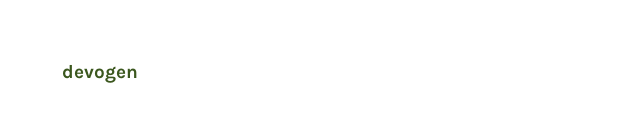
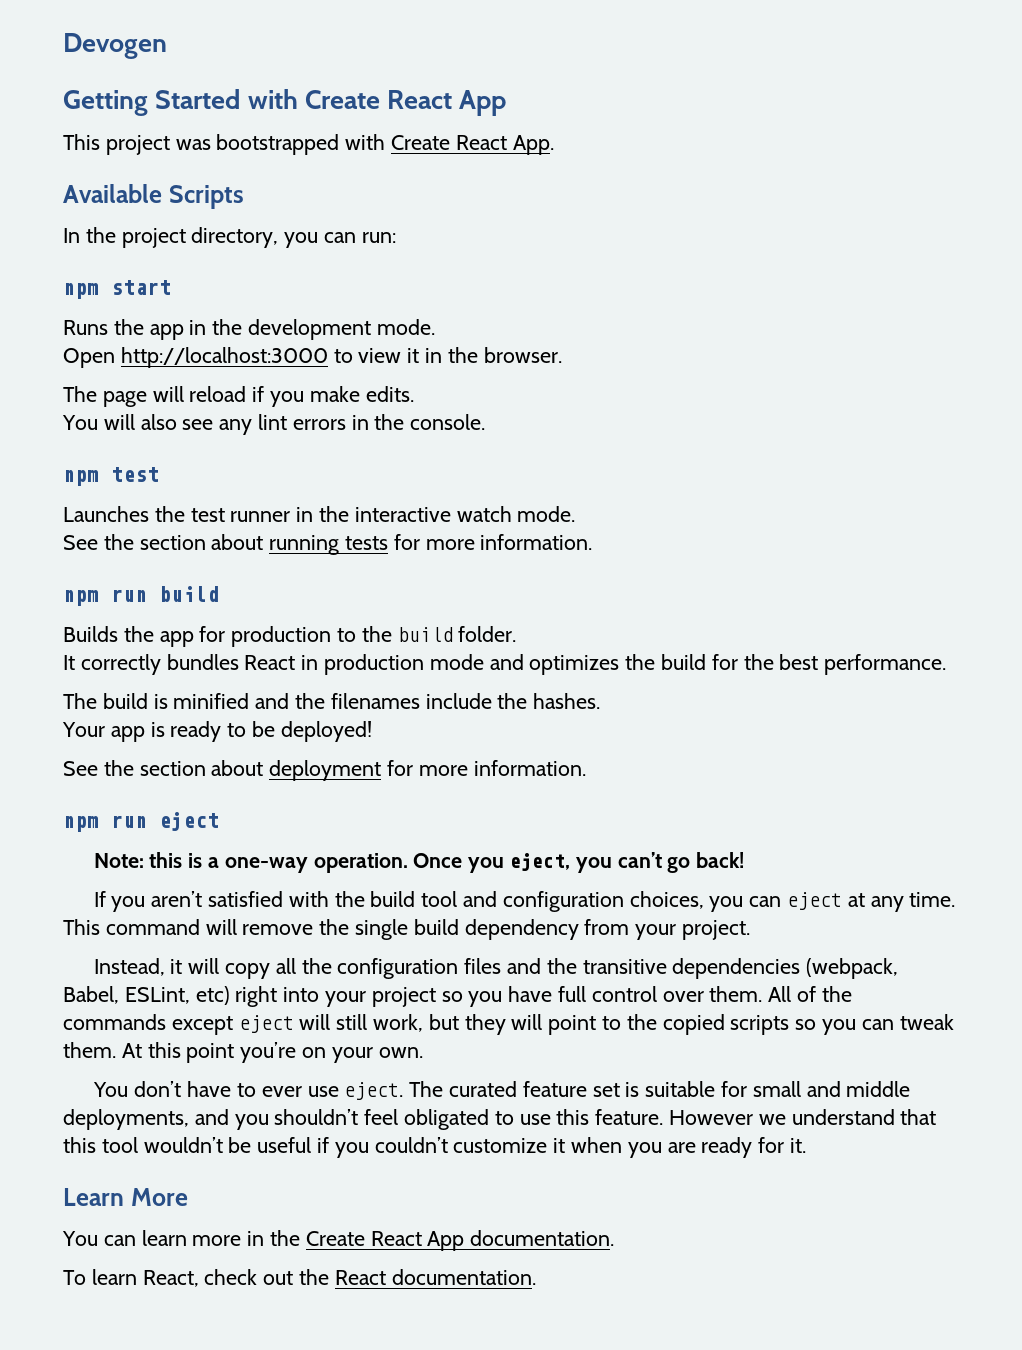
- devogen
+ Devogen
+ Getting Started with Create React App
+ This project was bootstrapped with Create React App.
+ Available Scripts
+ In the project directory, you can run:
+ npm start
+ Runs the app in the development mode.
+ Open http://localhost:3000 to view it in the browser.
+ The page will reload if you make edits.
+ You will also see any lint errors in the console.
+ npm test
+ Launches the test runner in the interactive watch mode.
+ See the section about running tests for more information.
+ npm run build
+ Builds the app for production to the build folder.
+ It correctly bundles React in production mode and optimizes the build for the best performance.
+ The build is minified and the filenames include the hashes.
+ Your app is ready to be deployed!
+ See the section about deployment for more information.
+ npm run eject
+ Note: this is a one-way operation. Once you eject, you can’t go back!
+ If you aren’t satisfied with the build tool and configuration choices, you can eject at any time. This command will remove the single build dependency from your project.
+ Instead, it will copy all the configuration files and the transitive dependencies (webpack, Babel, ESLint, etc) right into your project so you have full control over them. All of the commands except eject will still work, but they will point to the copied scripts so you can tweak them. At this point you’re on your own.
+ You don’t have to ever use eject. The curated feature set is suitable for small and middle deployments, and you shouldn’t feel obligated to use this feature. However we understand that this tool wouldn’t be useful if you couldn’t customize it when you are ready for it.
+ Learn More
+ You can learn more in the Create React App documentation.
+ To learn React, check out the React documentation.

